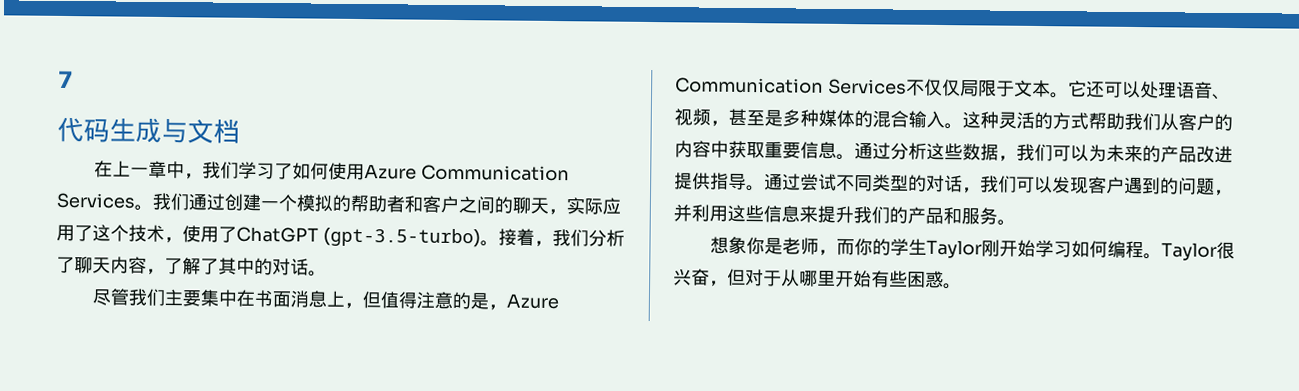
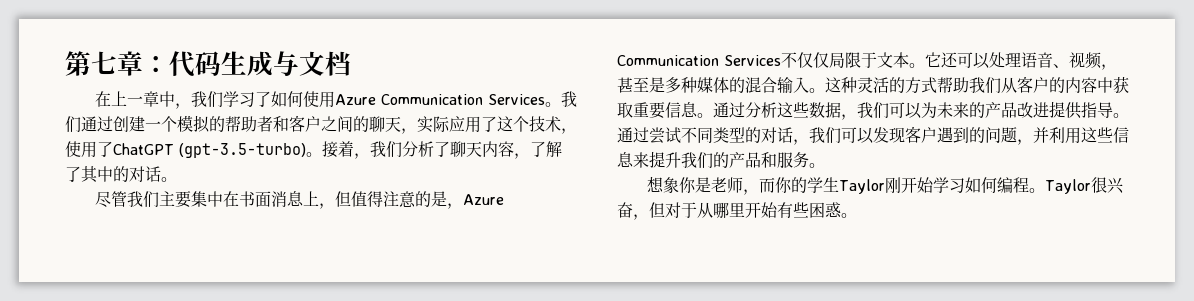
- 7
- 代码生成与文档
+ 第七章：代码生成与文档

